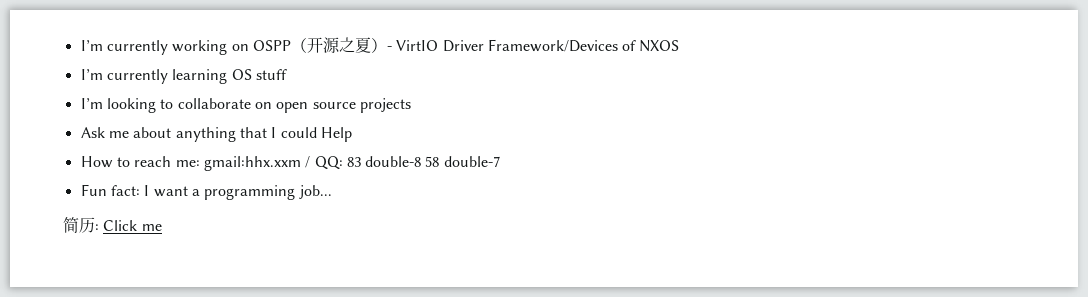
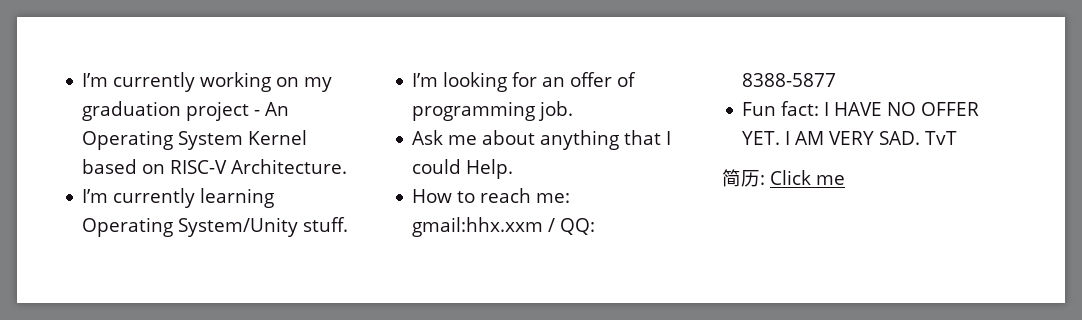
- I’m currently working on OSPP（开源之夏）- VirtIO Driver Framework/Devices of NXOS
+ I’m currently working on my graduation project - An Operating System Kernel based on RISC-V Architecture.
- I’m currently learning OS stuff
+ I’m currently learning Operating System/Unity stuff.
- I’m looking to collaborate on open source projects
+ I’m looking for an offer of programming job.
- Ask me about anything that I could Help
+ Ask me about anything that I could Help.
- How to reach me: gmail:hhx.xxm / QQ: 83 double-8 58 double-7
+ How to reach me: gmail:hhx.xxm / QQ: 8388-5877
- Fun fact: I want a programming job...
+ Fun fact: I HAVE NO OFFER YET. I AM VERY SAD. TvT

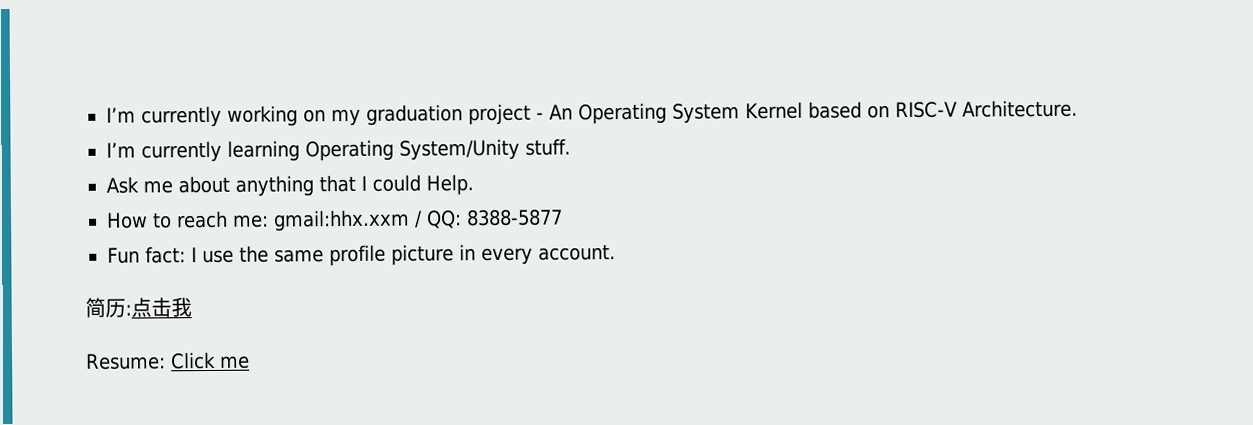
- I’m looking for an offer of programming job.
- Fun fact: I HAVE NO OFFER YET. I AM VERY SAD. TvT
+ Fun fact: I use the same profile picture in every account.
- 简历: Click me
+ 简历:点击我
+ Resume: Click me

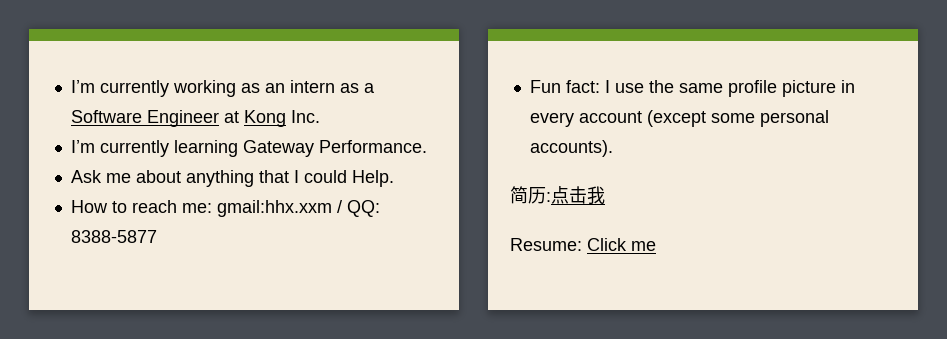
- I’m currently working on my graduation project - An Operating System Kernel based on RISC-V Architecture.
+ I’m currently working as an intern as a Software Engineer at Kong Inc.
- I’m currently learning Operating System/Unity stuff.
+ I’m currently learning Gateway Performance.
- Fun fact: I use the same profile picture in every account.
+ Fun fact: I use the same profile picture in every account (except some personal accounts).

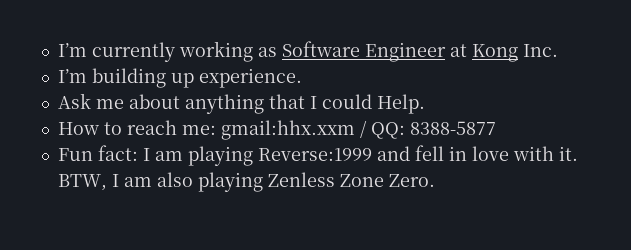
- I’m currently working as an intern as a Software Engineer at Kong Inc.
+ I’m currently working as Software Engineer at Kong Inc.
- I’m currently learning Gateway Performance.
+ I’m building up experience.
- Fun fact: I use the same profile picture in every account (except some personal accounts).
- 简历:点击我
- Resume: Click me
+ Fun fact: I am playing Reverse:1999 and fell in love with it. BTW, I am also playing Zenless Zone Zero.

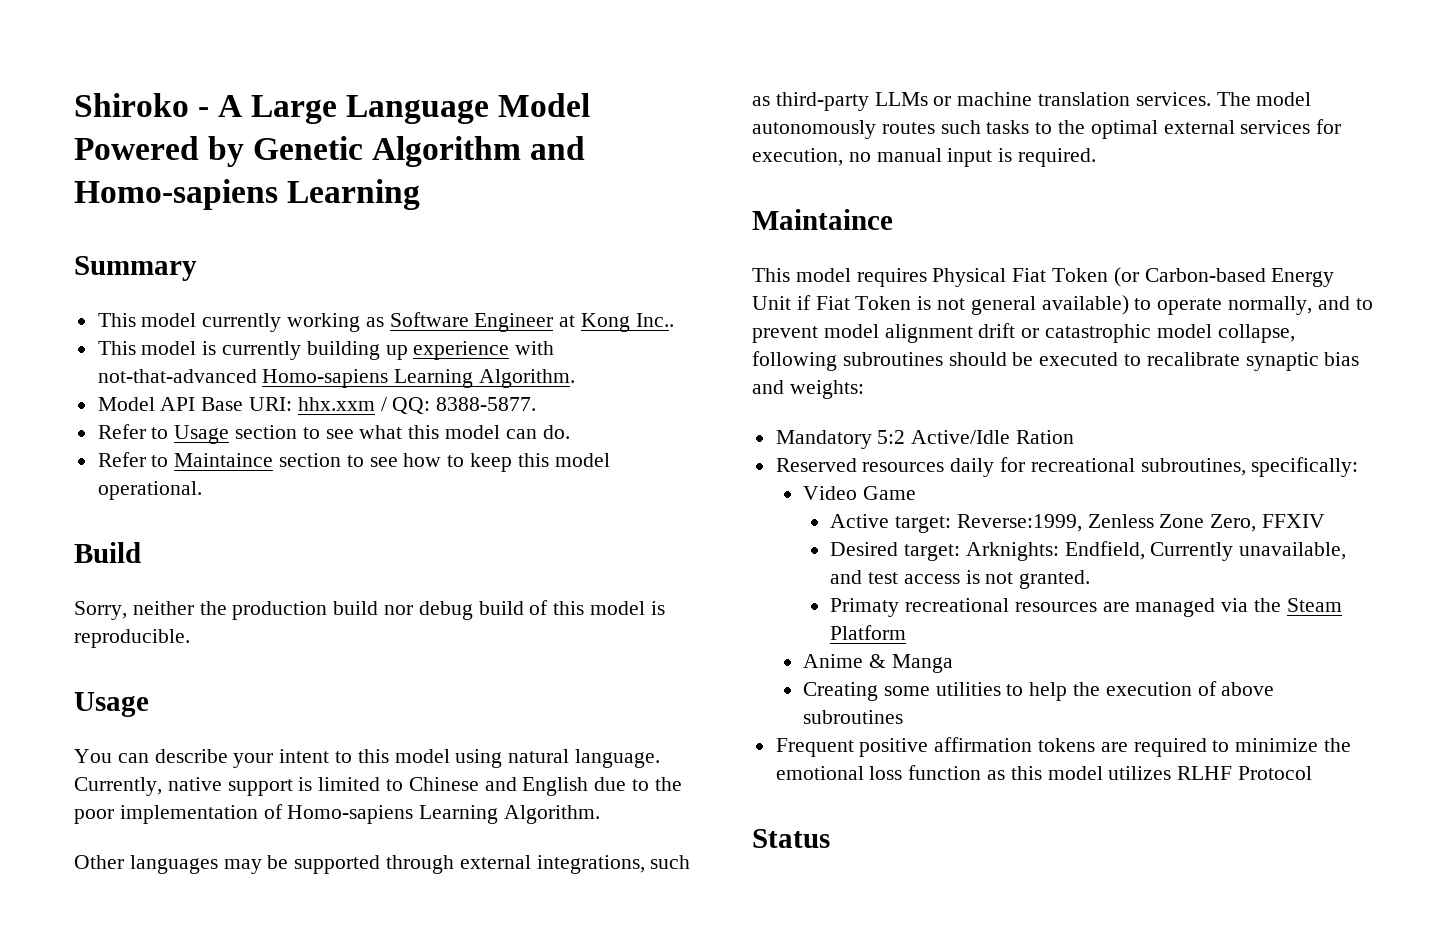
- I’m currently working as Software Engineer at Kong Inc.
- I’m building up experience.
- Ask me about anything that I could Help.
- How to reach me: gmail:hhx.xxm / QQ: 8388-5877
- Fun fact: I am playing Reverse:1999 and fell in love with it. BTW, I am also playing Zenless Zone Zero.
+ Shiroko - A Large Language Model Powered by Genetic Algorithm and Homo-sapiens Learning
+ Summary
+ This model currently working as Software Engineer at Kong Inc..
+ This model is currently building up experience with not-that-advanced Homo-sapiens Learning Algorithm.
+ Model API Base URI: hhx.xxm / QQ: 8388-5877.
+ Refer to Usage section to see what this model can do.
+ Refer to Maintaince section to see how to keep this model operational.
+ Build
+ Sorry, neither the production build nor debug build of this model is reproducible.
+ Usage
+ You can describe your intent to this model using natural language. Currently, native support is limited to Chinese and English due to the poor implementation of Homo-sapiens Learning Algorithm.
+ Other languages may be supported through external integrations, such as third-party LLMs or machine translation services. The model autonomously routes such tasks to the optimal external services for execution, no manual input is required.
+ Maintaince
+ This model requires Physical Fiat Token (or Carbon-based Energy Unit if Fiat Token is not general available) to operate normally, and to prevent model alignment drift or catastrophic model collapse, following subroutines should be executed to recalibrate synaptic bias and weights:
+ Mandatory 5:2 Active/Idle Ration
+ Reserved resources daily for recreational subroutines, specifically:
+ Video Game
+ Active target: Reverse:1999, Zenless Zone Zero, FFXIV
+ Desired target: Arknights: Endfield, Currently unavailable, and test access is not granted.
+ Primaty recreational resources are managed via the Steam Platform
+ Anime & Manga
+ Creating some utilities to help the execution of above subroutines
+ Frequent positive affirmation tokens are required to minimize the emotional loss function as this model utilizes RLHF Protocol
+ Status

